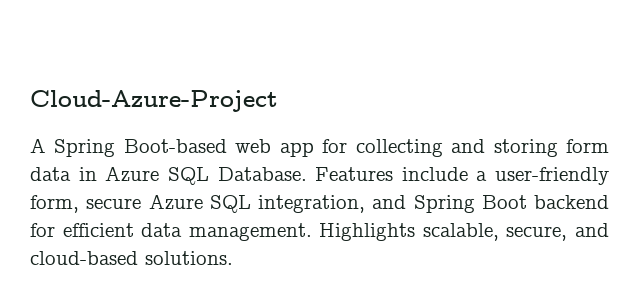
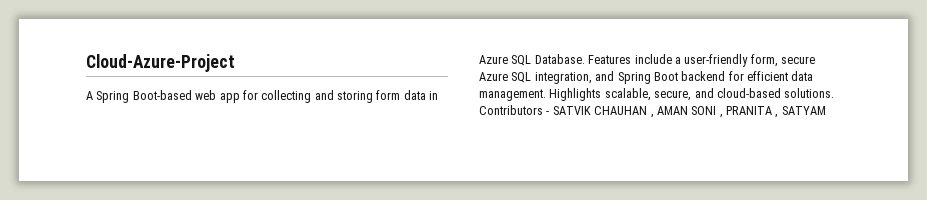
+ Contributors - SATVIK CHAUHAN , AMAN SONI , PRANITA , SATYAM

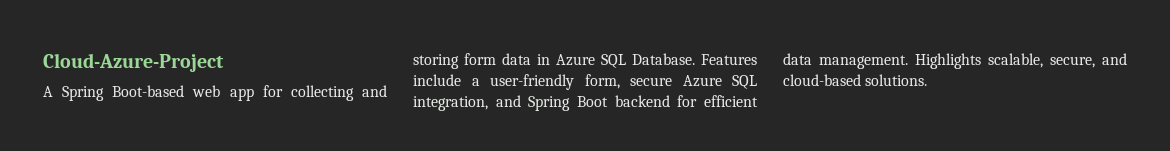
- Contributors - SATVIK CHAUHAN , AMAN SONI , PRANITA , SATYAM

